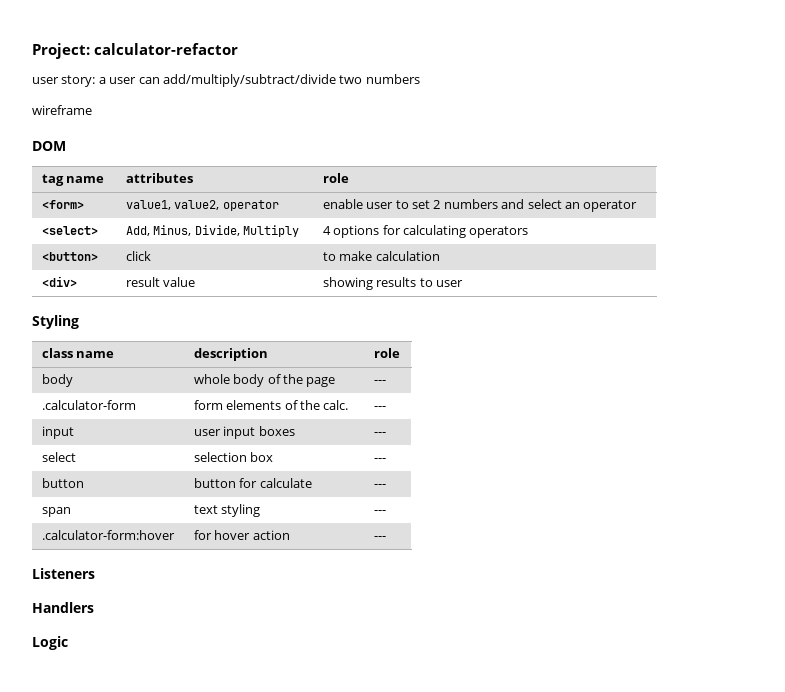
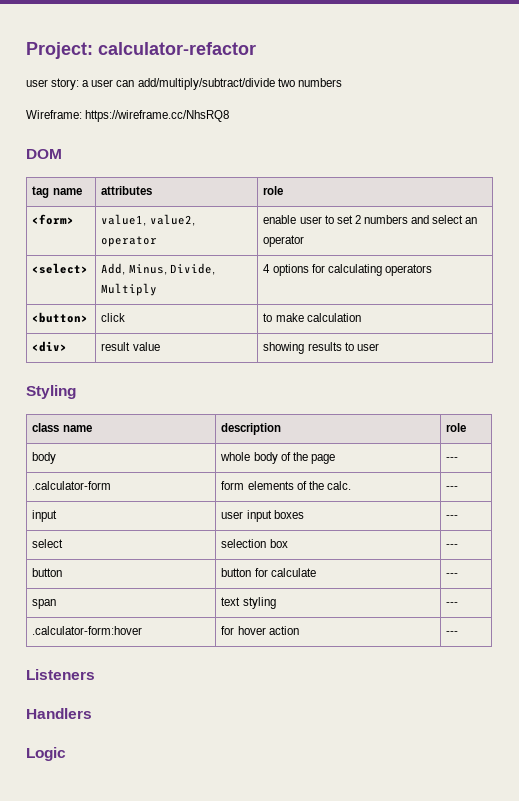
- wireframe
+ Wireframe: https://wireframe.cc/NhsRQ8

